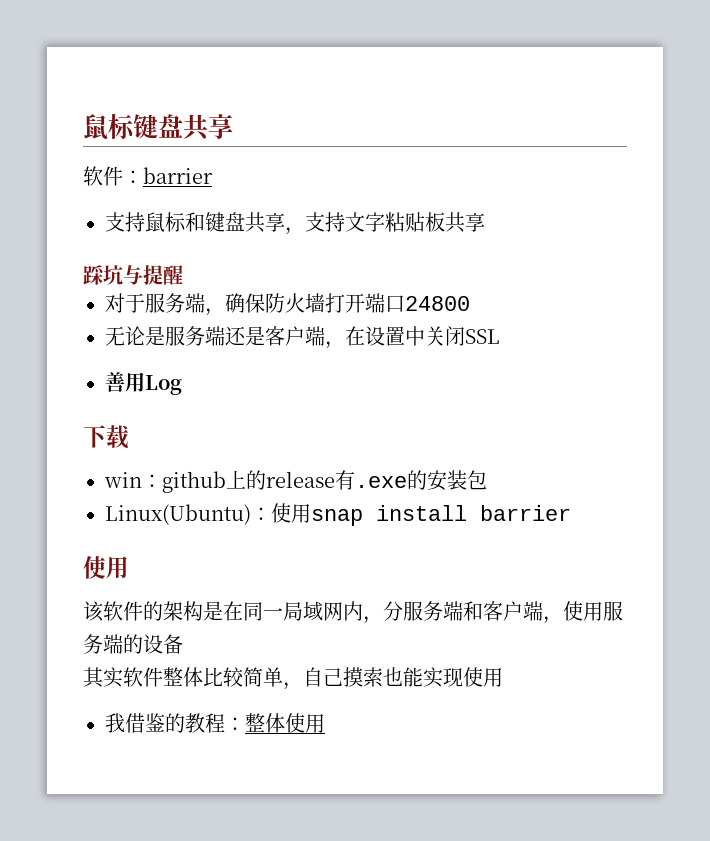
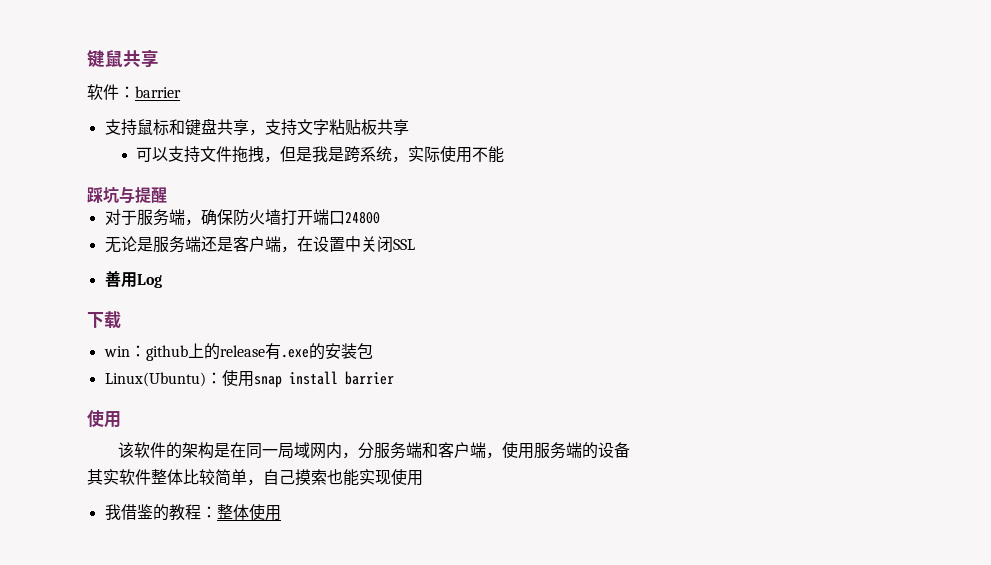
- 鼠标键盘共享
+ 键鼠共享
+ 可以支持文件拖拽，但是我是跨系统，实际使用不能

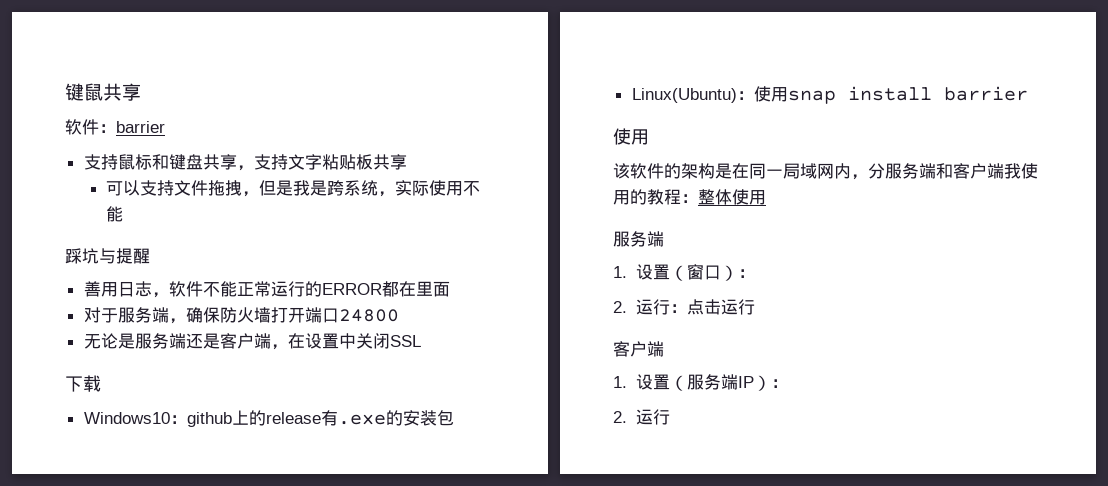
+ 善用日志，软件不能正常运行的ERROR都在里面
- 善用Log
- win：github上的release有.exe的安装包
+ Windows10：github上的release有.exe的安装包
- 该软件的架构是在同一局域网内，分服务端和客户端，使用服务端的设备
- 其实软件整体比较简单，自己摸索也能实现使用
- 我借鉴的教程：整体使用
+ 该软件的架构是在同一局域网内，分服务端和客户端我使用的教程：整体使用
+ 服务端
+ 1.设置（窗口）：
+ 2.运行：点击运行
+ 客户端
+ 1.设置（服务端IP）：
+ 2.运行

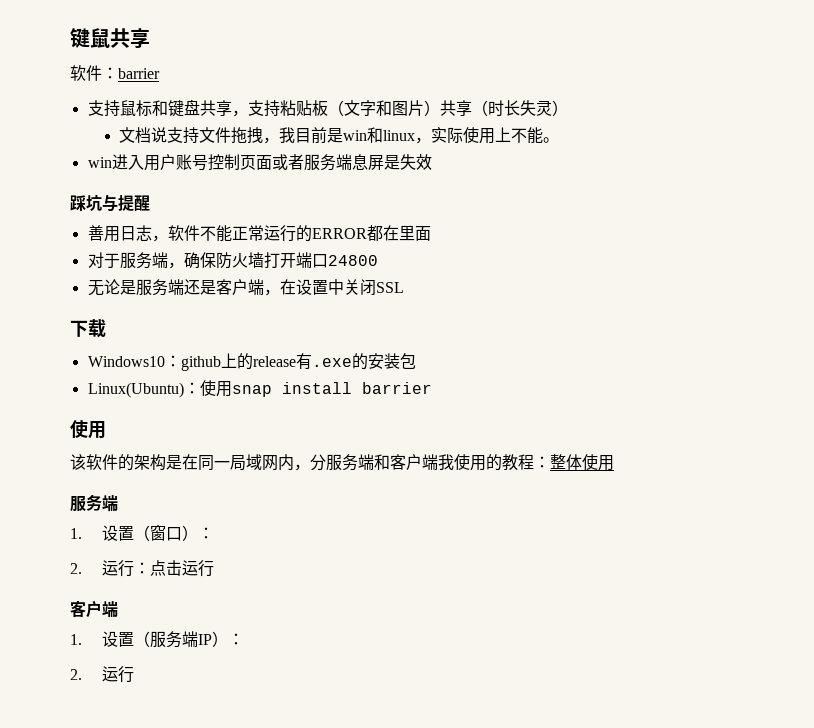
- 支持鼠标和键盘共享，支持文字粘贴板共享
- 可以支持文件拖拽，但是我是跨系统，实际使用不能
+ 支持鼠标和键盘共享，支持粘贴板（文字和图片）共享（时长失灵）
+ 文档说支持文件拖拽，我目前是win和linux，实际使用上不能。
+ win进入用户账号控制页面或者服务端息屏是失效

